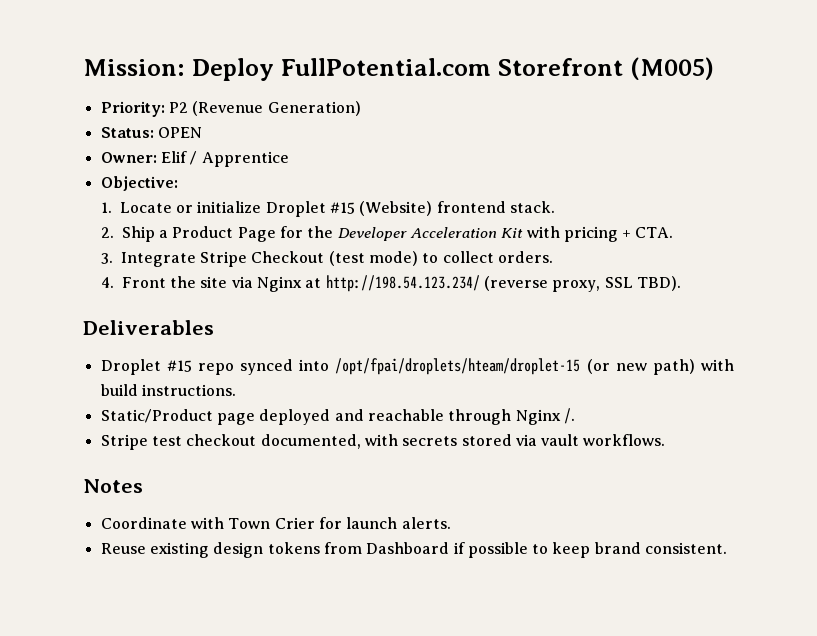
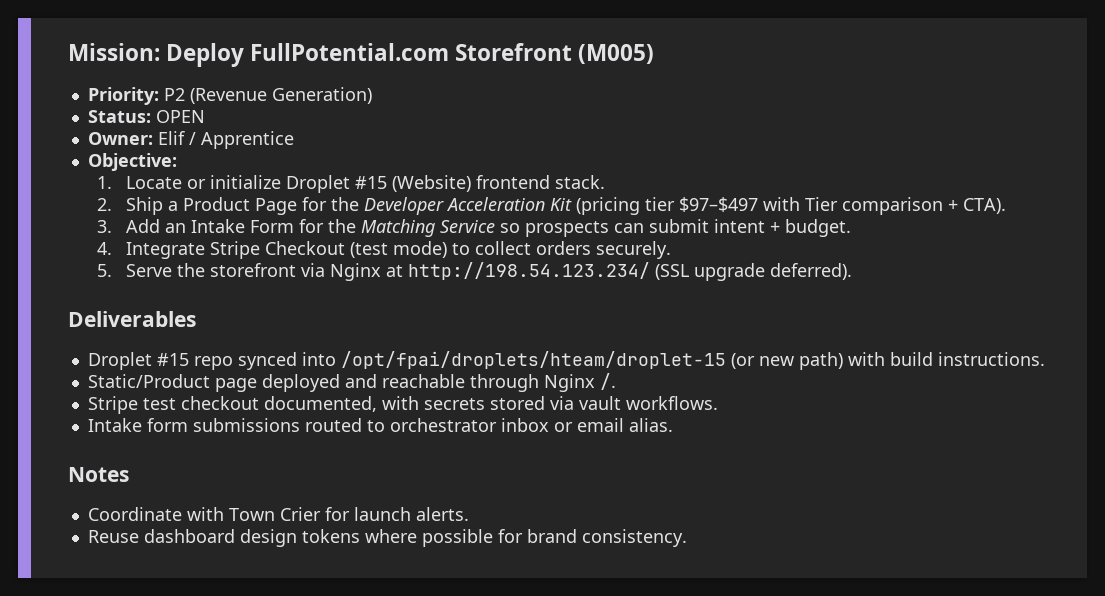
- 2. Ship a Product Page for the Developer Acceleration Kit with pricing + CTA.
- 3. Integrate Stripe Checkout (test mode) to collect orders.
- 4. Front the site via Nginx at http://198.54.123.234/ (reverse proxy, SSL TBD).
+ 2. Ship a Product Page for the Developer Acceleration Kit (pricing tier $97–$497 with Tier comparison + CTA).
+ 3. Add an Intake Form for the Matching Service so prospects can submit intent + budget.
+ 4. Integrate Stripe Checkout (test mode) to collect orders securely.
+ 5. Serve the storefront via Nginx at http://198.54.123.234/ (SSL upgrade deferred).
+ Intake form submissions routed to orchestrator inbox or email alias.
- Reuse existing design tokens from Dashboard if possible to keep brand consistent.
+ Reuse dashboard design tokens where possible for brand consistency.

